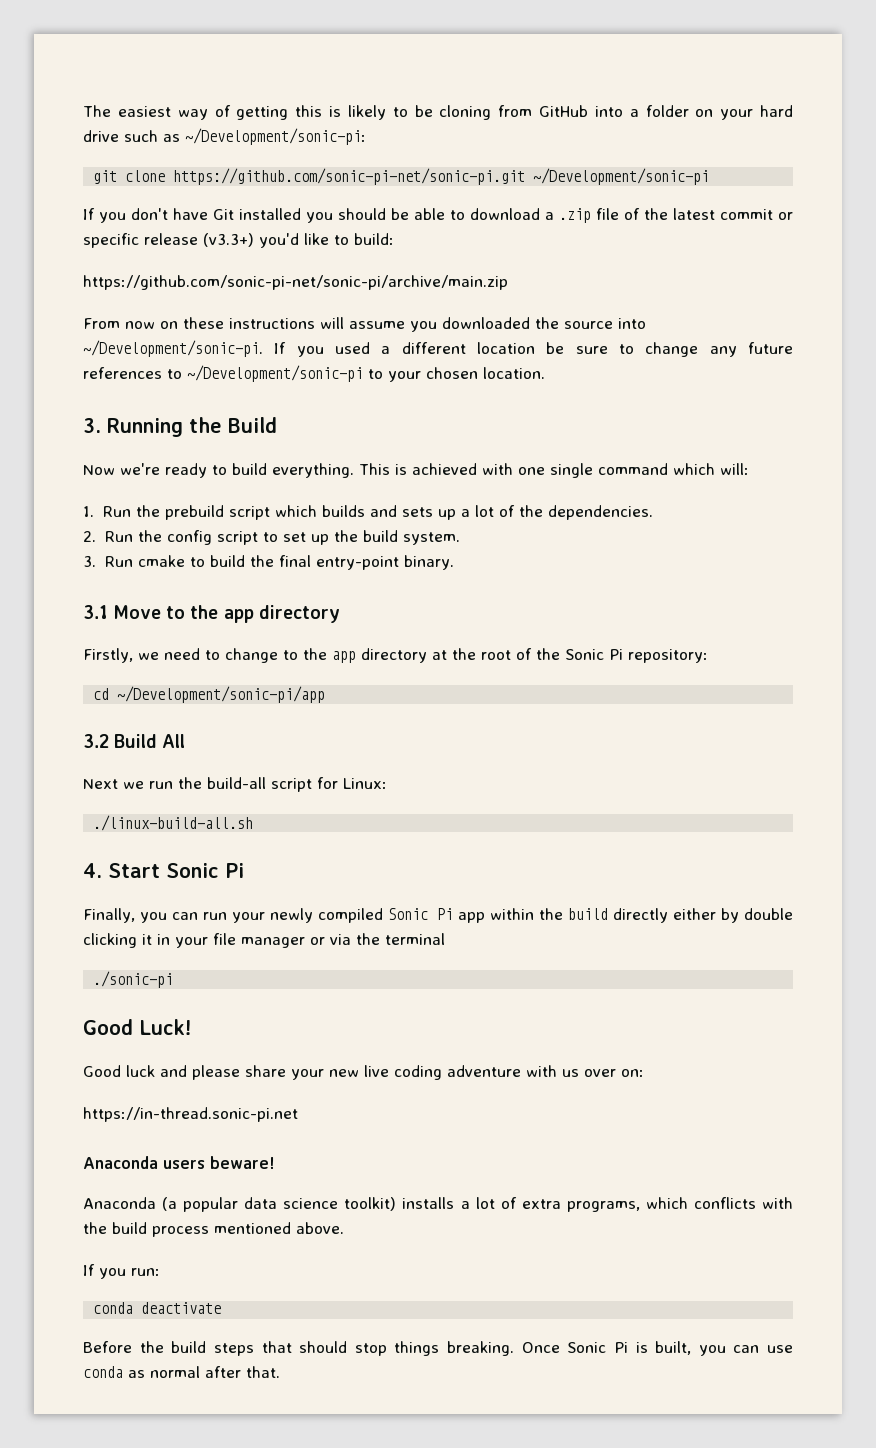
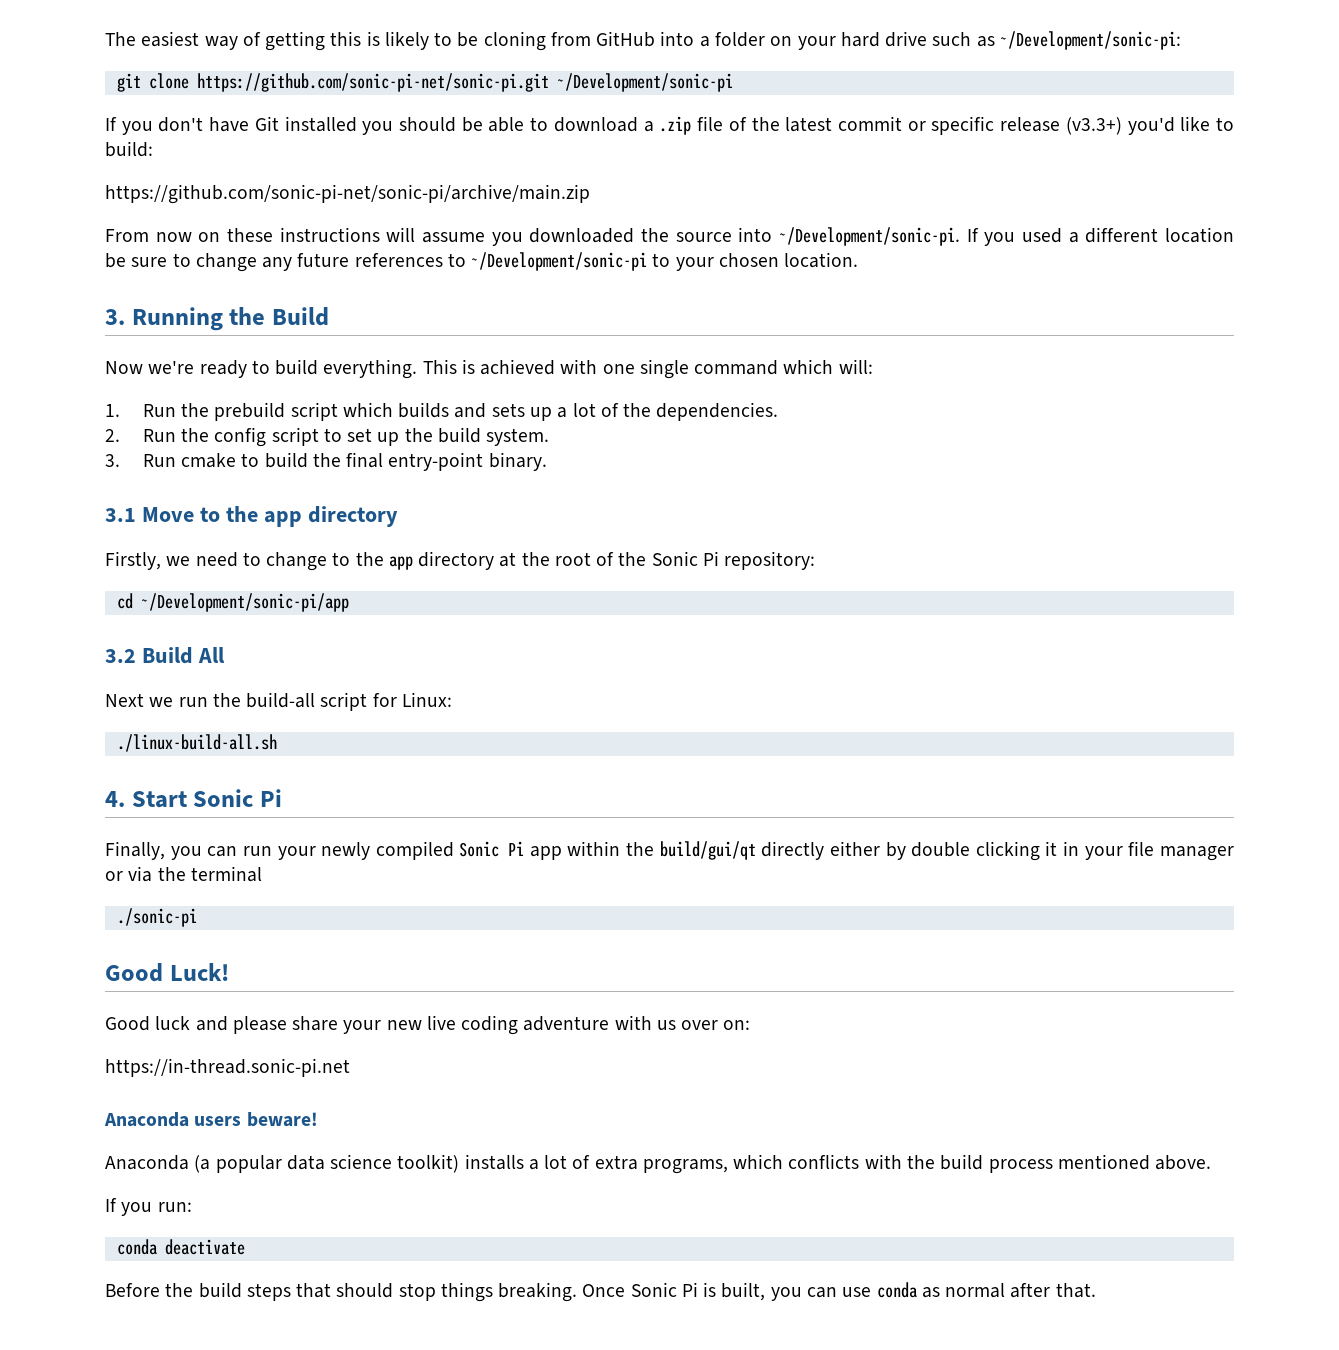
- Finally, you can run your newly compiled Sonic Pi app within the build directly either by double clicking it in your file manager or via the terminal
+ Finally, you can run your newly compiled Sonic Pi app within the build/gui/qt directly either by double clicking it in your file manager or via the terminal

